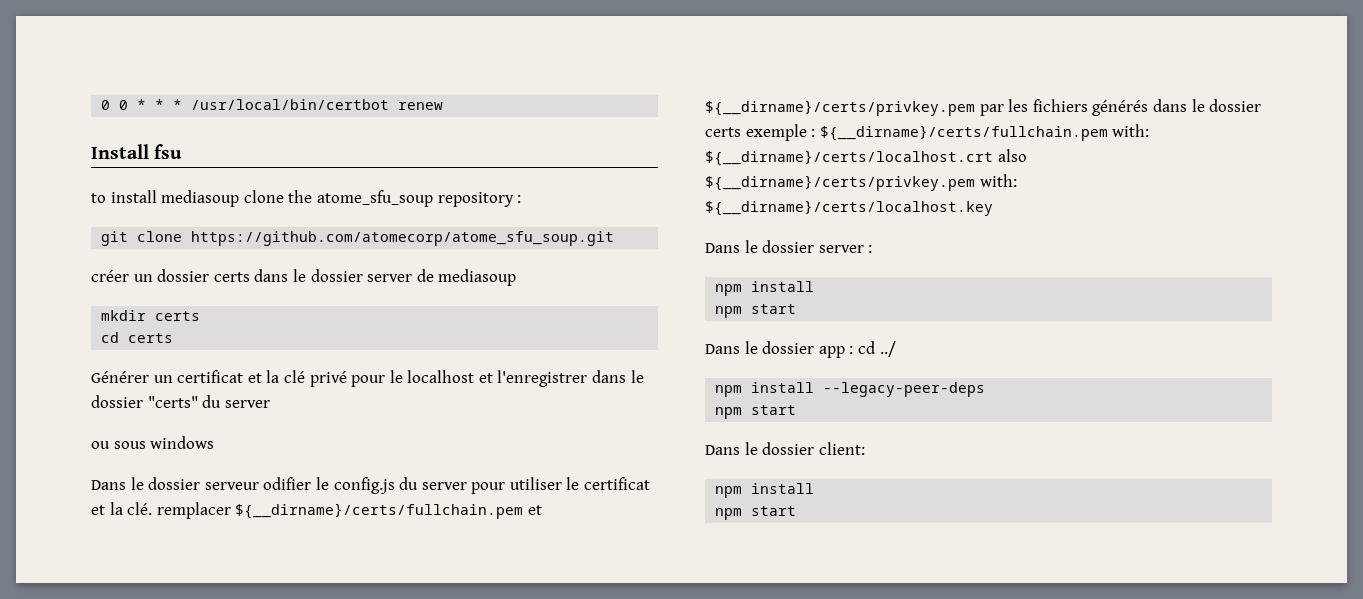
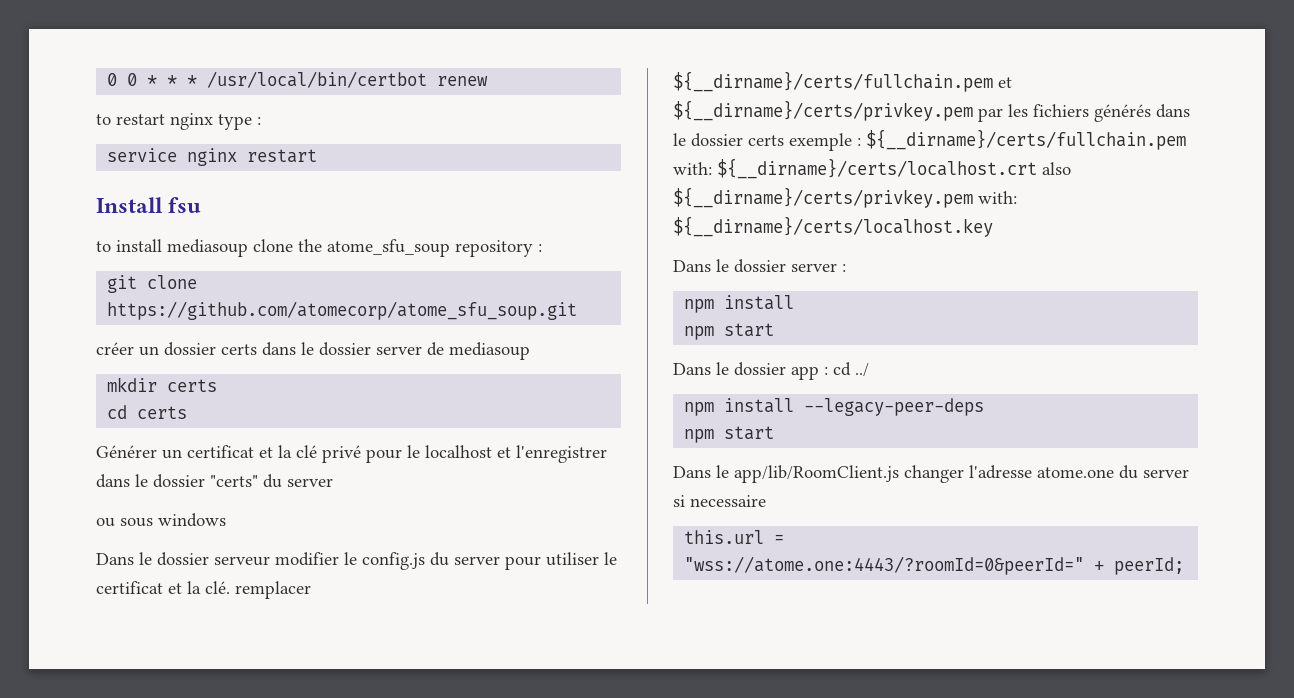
+ to restart nginx type :
+ service nginx restart
- Dans le dossier serveur odifier le config.js du server pour utiliser le certificat et la clé. remplacer ${__dirname}/certs/fullchain.pem et ${__dirname}/certs/privkey.pem par les fichiers générés dans le dossier certs exemple : ${__dirname}/certs/fullchain.pem with: ${__dirname}/certs/localhost.crt also ${__dirname}/certs/privkey.pem with: ${__dirname}/certs/localhost.key
+ Dans le dossier serveur modifier le config.js du server pour utiliser le certificat et la clé. remplacer ${__dirname}/certs/fullchain.pem et ${__dirname}/certs/privkey.pem par les fichiers générés dans le dossier certs exemple : ${__dirname}/certs/fullchain.pem with: ${__dirname}/certs/localhost.crt also ${__dirname}/certs/privkey.pem with: ${__dirname}/certs/localhost.key
- Dans le dossier client:
- npm install
- npm start
+ Dans le app/lib/RoomClient.js changer l'adresse atome.one du server si necessaire
+ this.url = "wss://atome.one:4443/?roomId=0&peerId=" + peerId;

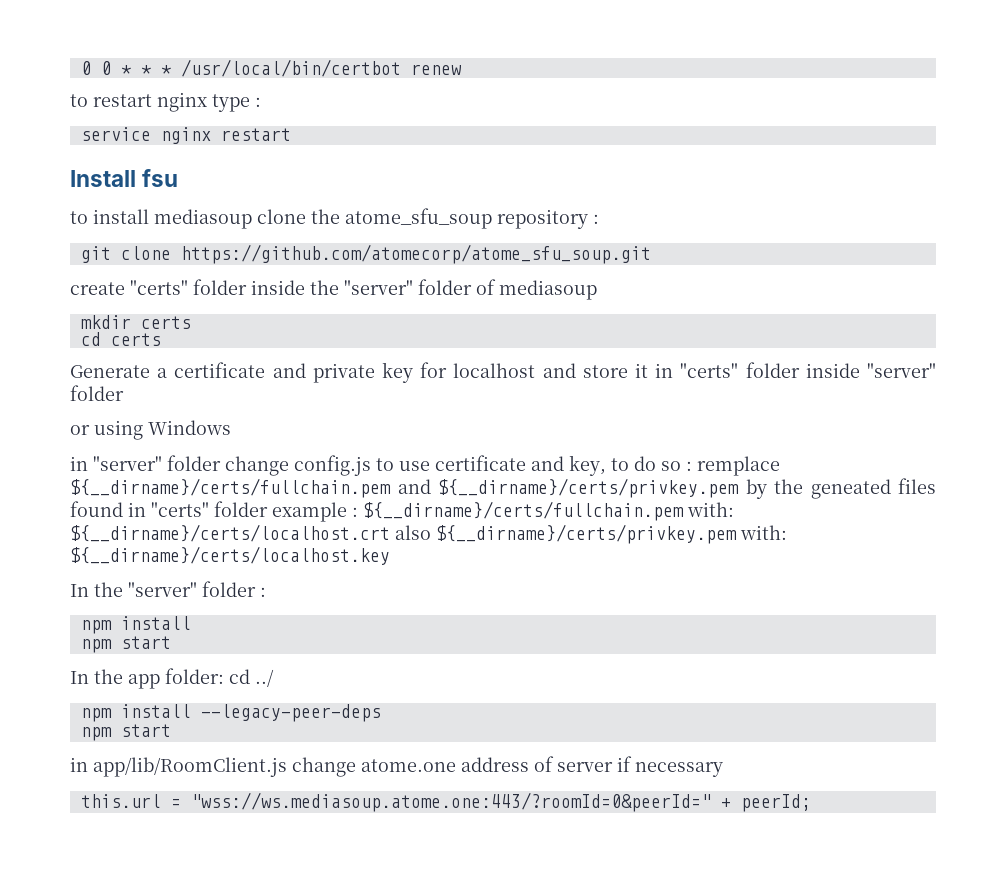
- créer un dossier certs dans le dossier server de mediasoup
+ create "certs" folder inside the "server" folder of mediasoup
- Générer un certificat et la clé privé pour le localhost et l'enregistrer dans le dossier "certs" du server
- ou sous windows
- Dans le dossier serveur modifier le config.js du server pour utiliser le certificat et la clé. remplacer ${__dirname}/certs/fullchain.pem et ${__dirname}/certs/privkey.pem par les fichiers générés dans le dossier certs exemple : ${__dirname}/certs/fullchain.pem with: ${__dirname}/certs/localhost.crt also ${__dirname}/certs/privkey.pem with: ${__dirname}/certs/localhost.key
+ Generate a certificate and private key for localhost and store it in "certs" folder inside "server" folder
+ or using Windows
+ in "server" folder change config.js to use certificate and key, to do so : remplace ${__dirname}/certs/fullchain.pem and ${__dirname}/certs/privkey.pem by the geneated files found in "certs" folder example : ${__dirname}/certs/fullchain.pem with: ${__dirname}/certs/localhost.crt also ${__dirname}/certs/privkey.pem with: ${__dirname}/certs/localhost.key
- Dans le dossier server :
+ In the "server" folder :
- Dans le dossier app : cd ../
+ In the app folder: cd ../
- Dans le app/lib/RoomClient.js changer l'adresse atome.one du server si necessaire
+ in app/lib/RoomClient.js change atome.one address of server if necessary
- this.url = "wss://atome.one:4443/?roomId=0&peerId=" + peerId;
+ this.url = "wss://ws.mediasoup.atome.one:443/?roomId=0&peerId=" + peerId;

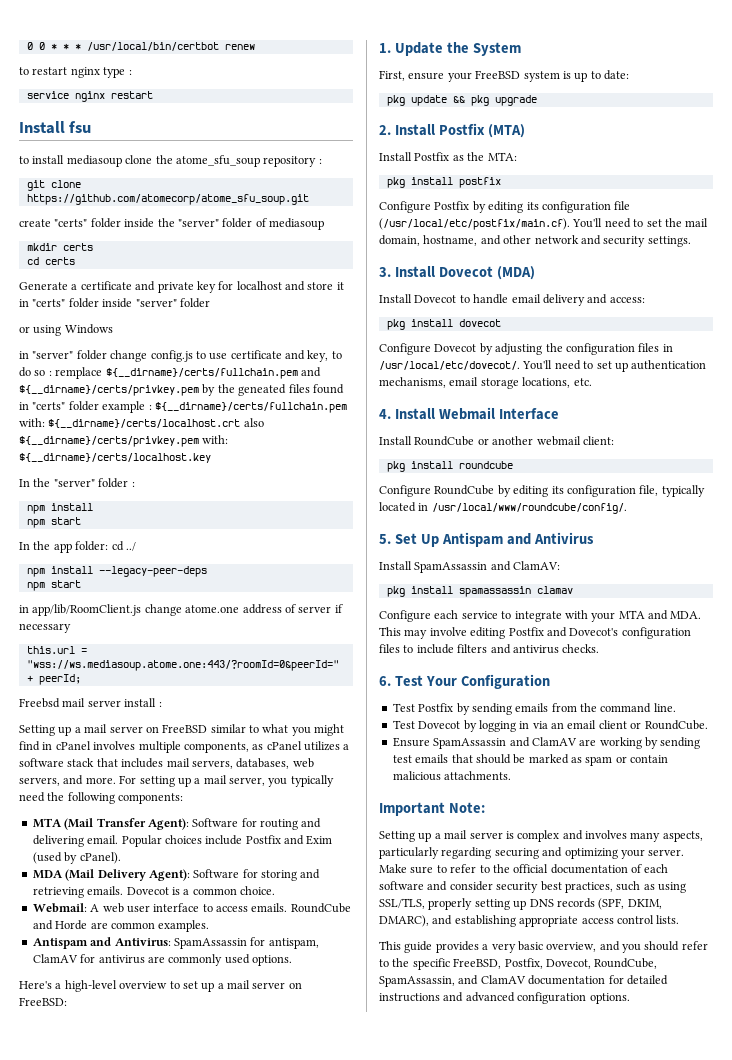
+ Freebsd mail server install :
+ Setting up a mail server on FreeBSD similar to what you might find in cPanel involves multiple components, as cPanel utilizes a software stack that includes mail servers, databases, web servers, and more. For setting up a mail server, you typically need the following components:
+ MTA (Mail Transfer Agent): Software for routing and delivering email. Popular choices include Postfix and Exim (used by cPanel).
+ MDA (Mail Delivery Agent): Software for storing and retrieving emails. Dovecot is a common choice.
+ Webmail: A web user interface to access emails. RoundCube and Horde are common examples.
+ Antispam and Antivirus: SpamAssassin for antispam, ClamAV for antivirus are commonly used options.
+ Here's a high-level overview to set up a mail server on FreeBSD:
+ 1. Update the System
+ First, ensure your FreeBSD system is up to date:
+ pkg update && pkg upgrade
+ 2. Install Postfix (MTA)
+ Install Postfix as the MTA:
+ pkg install postfix
+ Configure Postfix by editing its configuration file (/usr/local/etc/postfix/main.cf). You'll need to set the mail domain, hostname, and other network and security settings.
+ 3. Install Dovecot (MDA)
+ Install Dovecot to handle email delivery and access:
+ pkg install dovecot
+ Configure Dovecot by adjusting the configuration files in /usr/local/etc/dovecot/. You'll need to set up authentication mechanisms, email storage locations, etc.
+ 4. Install Webmail Interface
+ Install RoundCube or another webmail client:
+ pkg install roundcube
+ Configure RoundCube by editing its configuration file, typically located in /usr/local/www/roundcube/config/.
+ 5. Set Up Antispam and Antivirus
+ Install SpamAssassin and ClamAV:
+ pkg install spamassassin clamav
+ Configure each service to integrate with your MTA and MDA. This may involve editing Postfix and Dovecot's configuration files to include filters and antivirus checks.
+ 6. Test Your Configuration
+ Test Postfix by sending emails from the command line.
+ Test Dovecot by logging in via an email client or RoundCube.
+ Ensure SpamAssassin and ClamAV are working by sending test emails that should be marked as spam or contain malicious attachments.
+ Important Note:
+ Setting up a mail server is complex and involves many aspects, particularly regarding securing and optimizing your server. Make sure to refer to the official documentation of each software and consider security best practices, such as using SSL/TLS, properly setting up DNS records (SPF, DKIM, DMARC), and establishing appropriate access control lists.
+ This guide provides a very basic overview, and you should refer to the specific FreeBSD, Postfix, Dovecot, RoundCube, SpamAssassin, and ClamAV documentation for detailed instructions and advanced configuration options.

